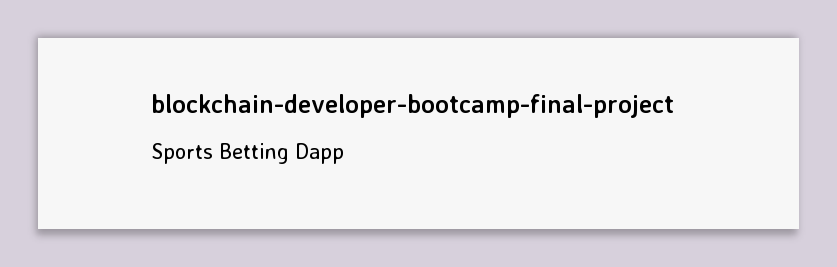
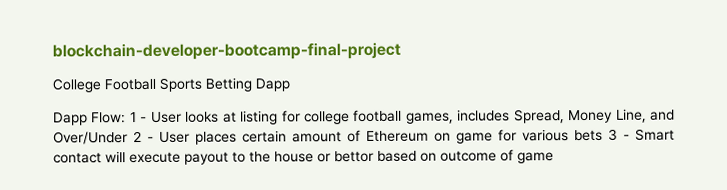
- Sports Betting Dapp
+ College Football Sports Betting Dapp
+ Dapp Flow: 1 - User looks at listing for college football games, includes Spread, Money Line, and Over/Under 2 - User places certain amount of Ethereum on game for various bets 3 - Smart contact will execute payout to the house or bettor based on outcome of game

